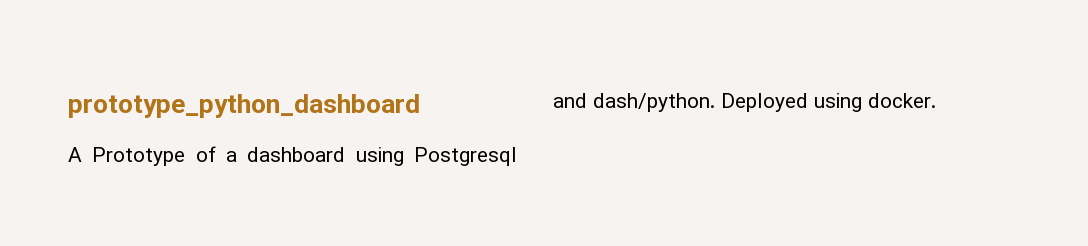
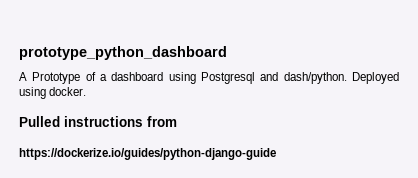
+ Pulled instructions from
+ https://dockerize.io/guides/python-django-guide

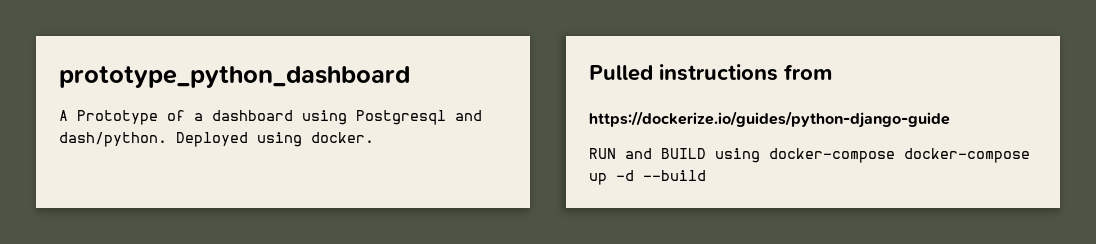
+ RUN and BUILD using docker-compose docker-compose up -d --build

